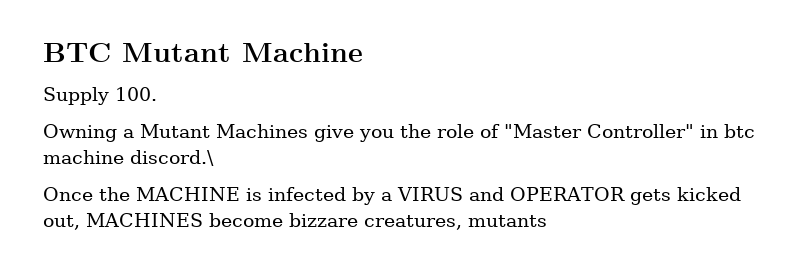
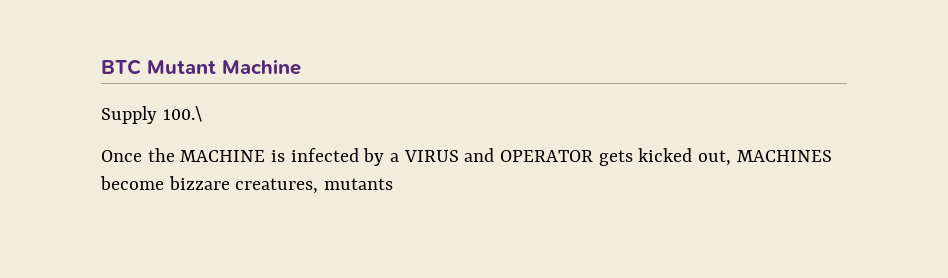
- Supply 100.
- Owning a Mutant Machines give you the role of "Master Controller" in btc machine discord.\
+ Supply 100.\

